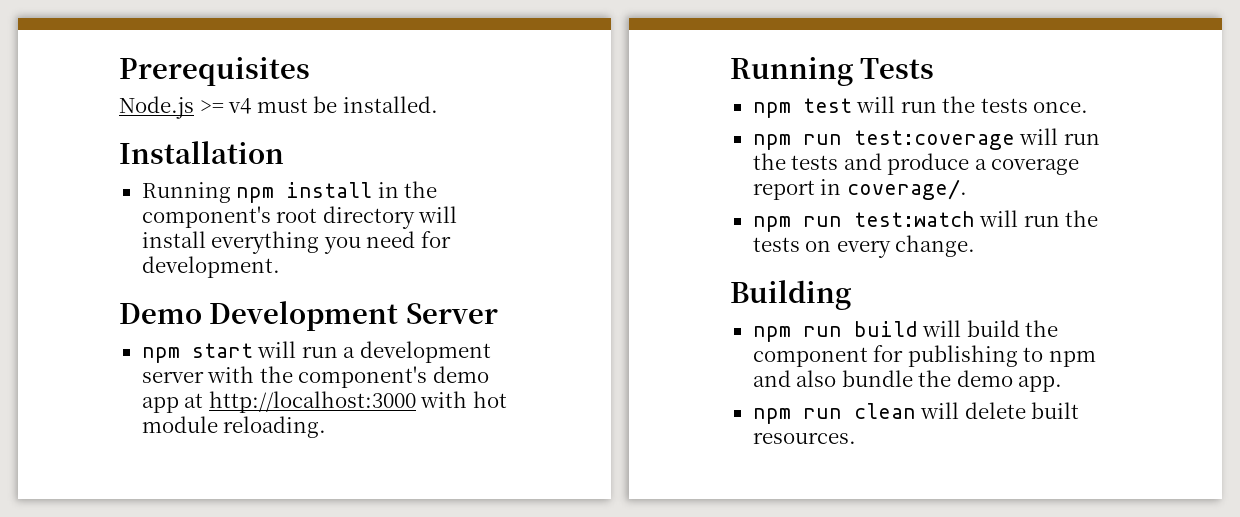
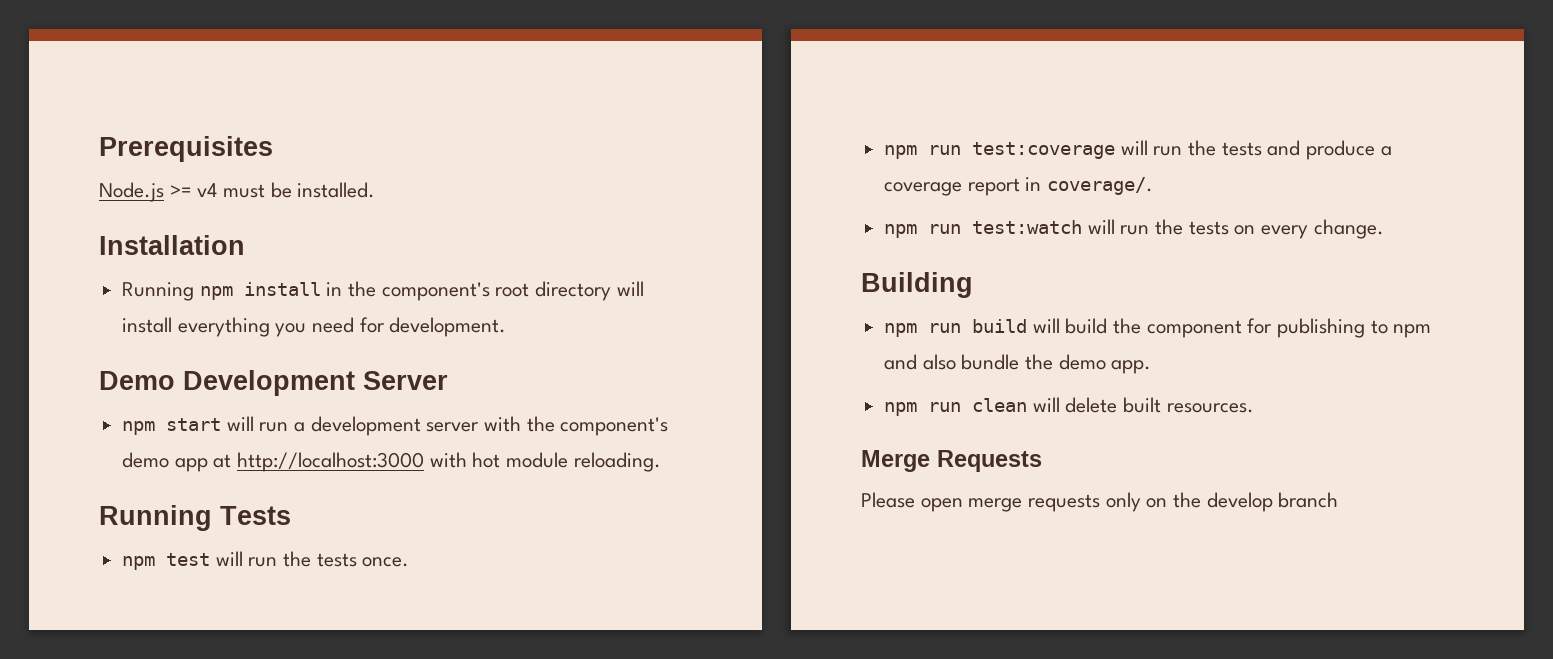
+ Merge Requests
+ Please open merge requests only on the develop branch

